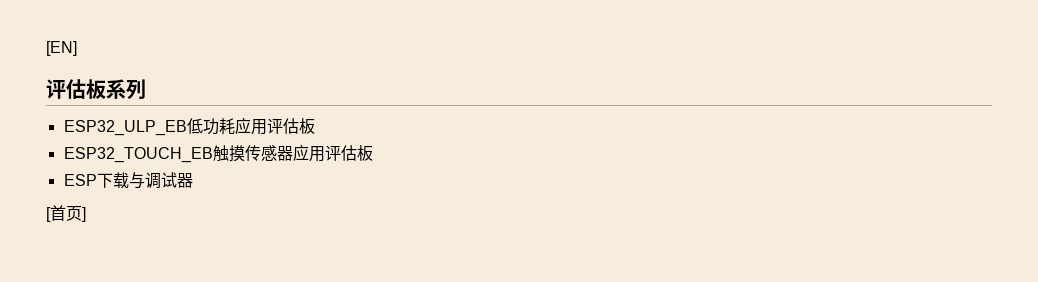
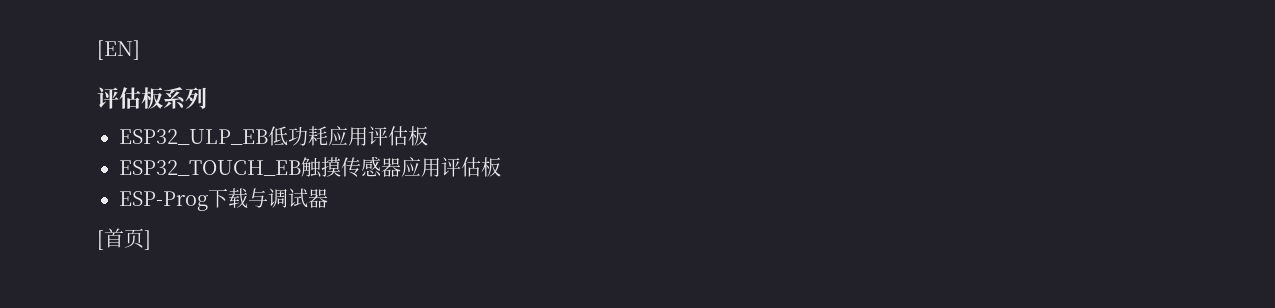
- ESP下载与调试器
+ ESP-Prog下载与调试器

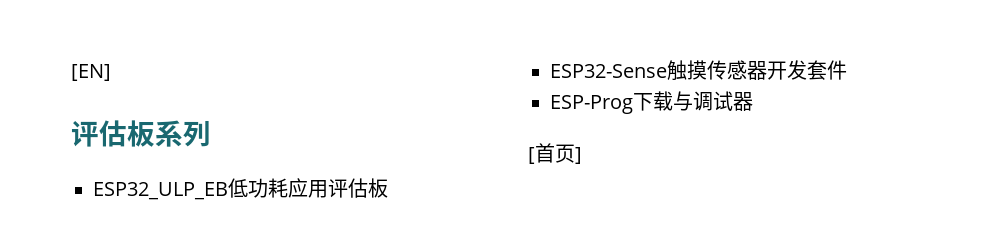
- ESP32_TOUCH_EB触摸传感器应用评估板
+ ESP32-Sense触摸传感器开发套件

